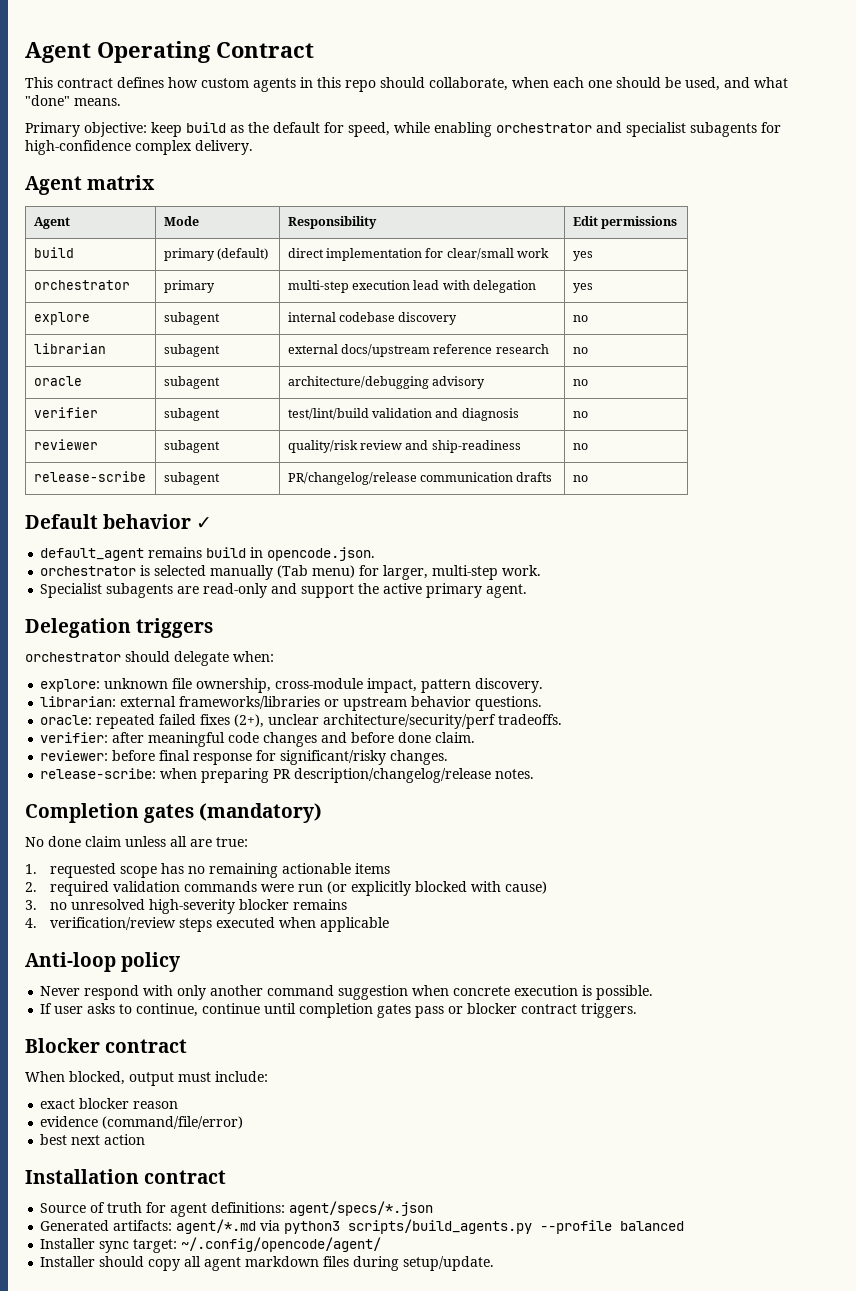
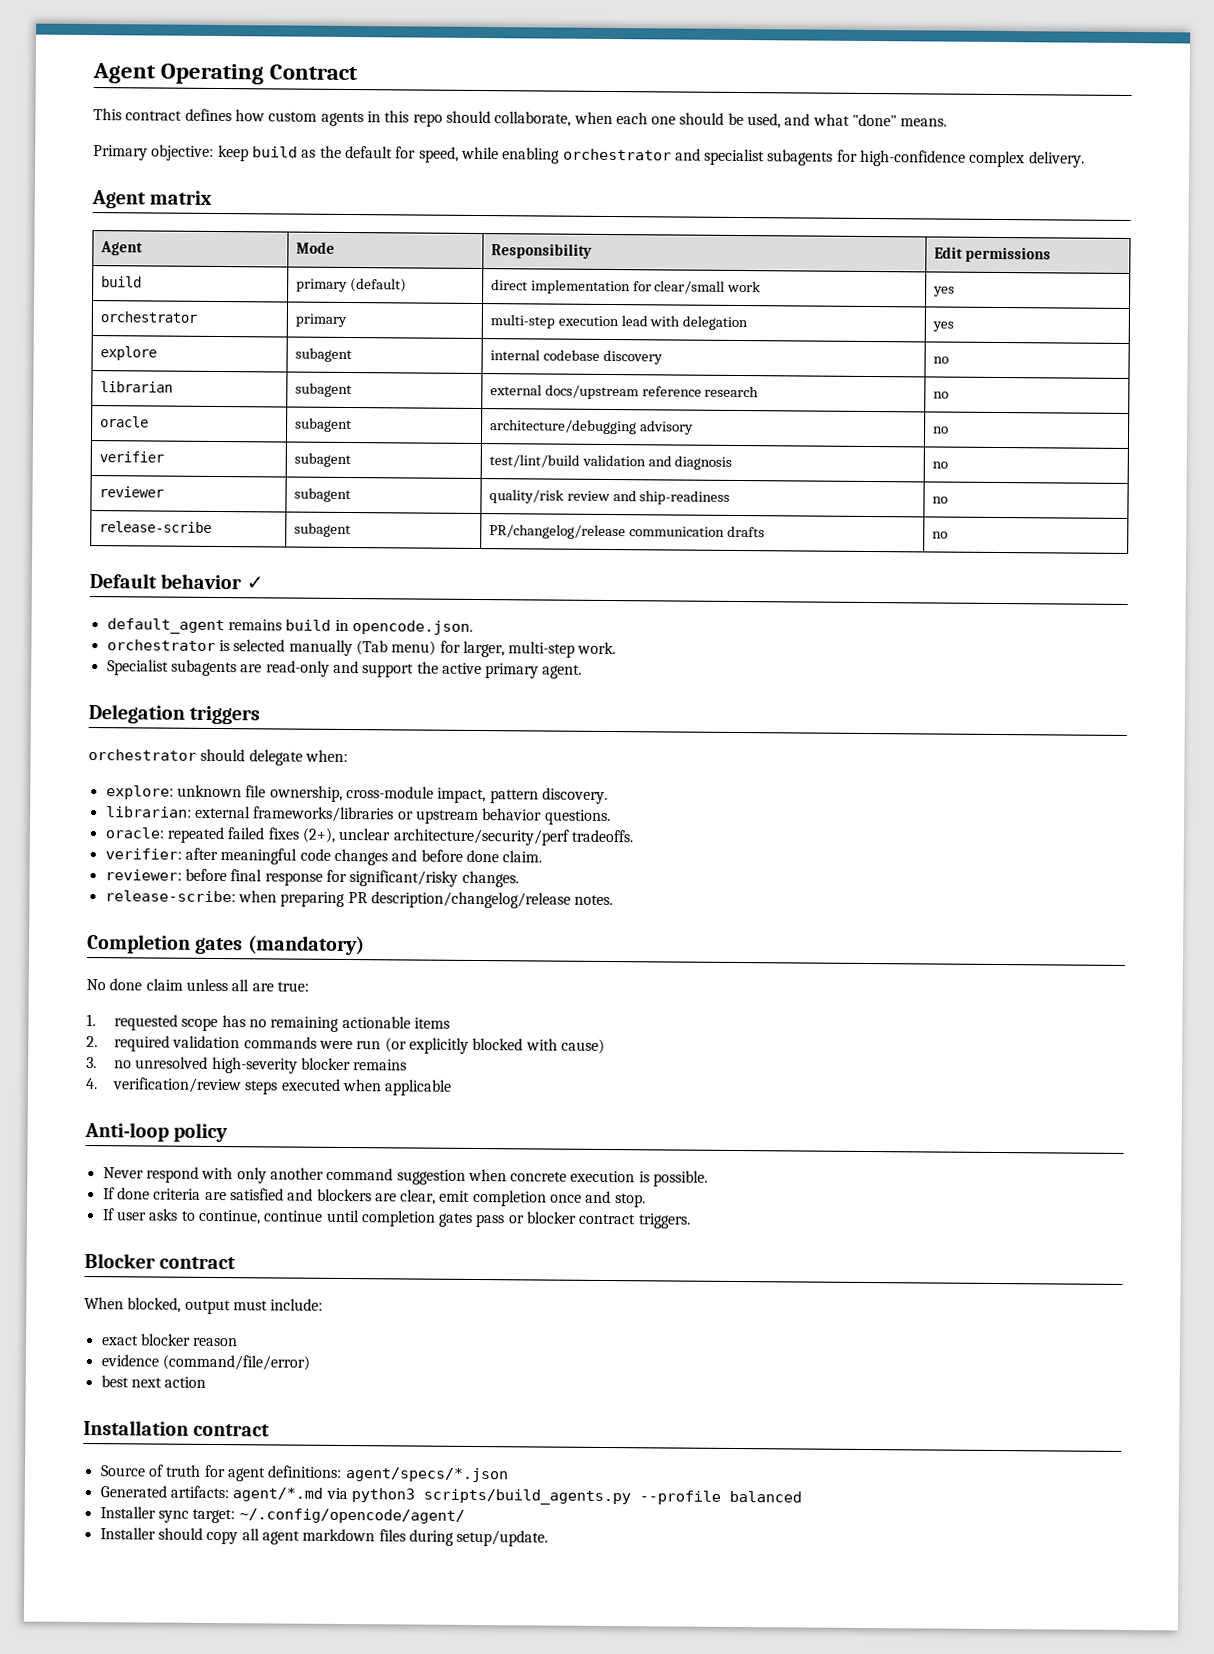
+ If done criteria are satisfied and blockers are clear, emit completion once and stop.

